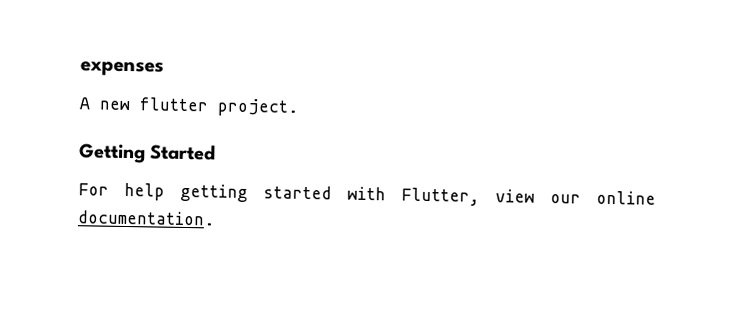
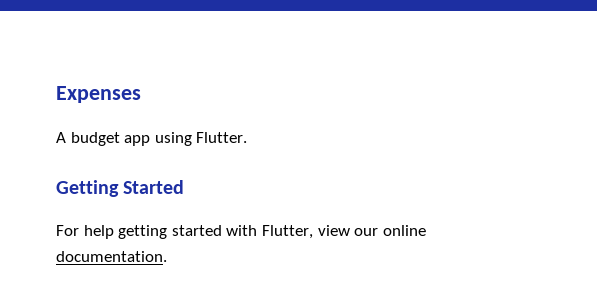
- expenses
+ Expenses
- A new flutter project.
+ A budget app using Flutter.

